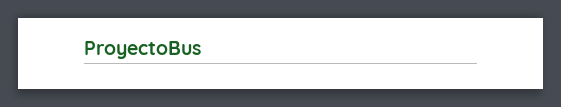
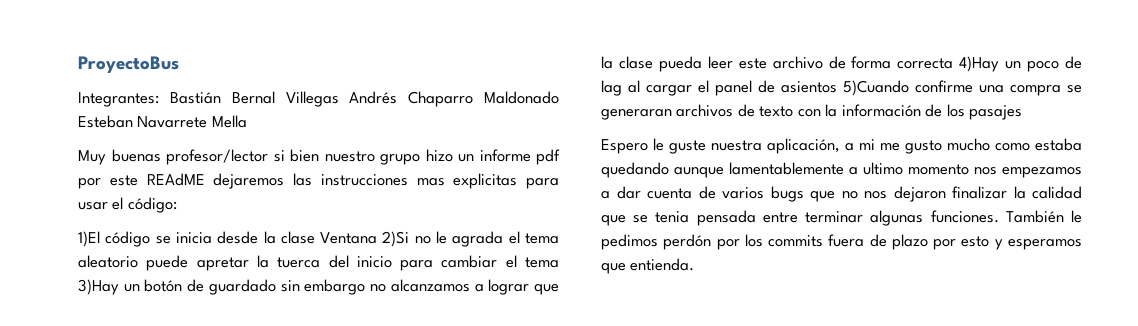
+ Integrantes: Bastián Bernal Villegas Andrés Chaparro Maldonado Esteban Navarrete Mella
+ Muy buenas profesor/lector si bien nuestro grupo hizo un informe pdf por este REAdME dejaremos las instrucciones mas explicitas para usar el código:
+ 1)El código se inicia desde la clase Ventana 2)Si no le agrada el tema aleatorio puede apretar la tuerca del inicio para cambiar el tema 3)Hay un botón de guardado sin embargo no alcanzamos a lograr que la clase pueda leer este archivo de forma correcta 4)Hay un poco de lag al cargar el panel de asientos 5)Cuando confirme una compra se generaran archivos de texto con la información de los pasajes
+ Espero le guste nuestra aplicación, a mi me gusto mucho como estaba quedando aunque lamentablemente a ultimo momento nos empezamos a dar cuenta de varios bugs que no nos dejaron finalizar la calidad que se tenia pensada entre terminar algunas funciones. También le pedimos perdón por los commits fuera de plazo por esto y esperamos que entienda.

